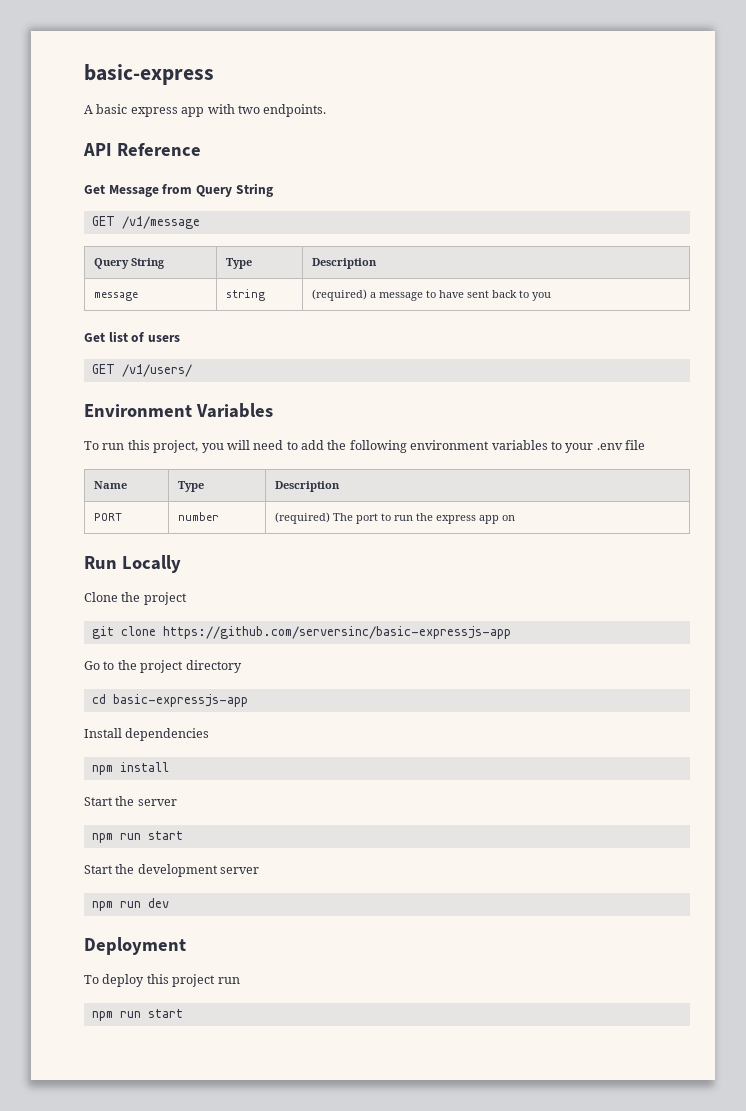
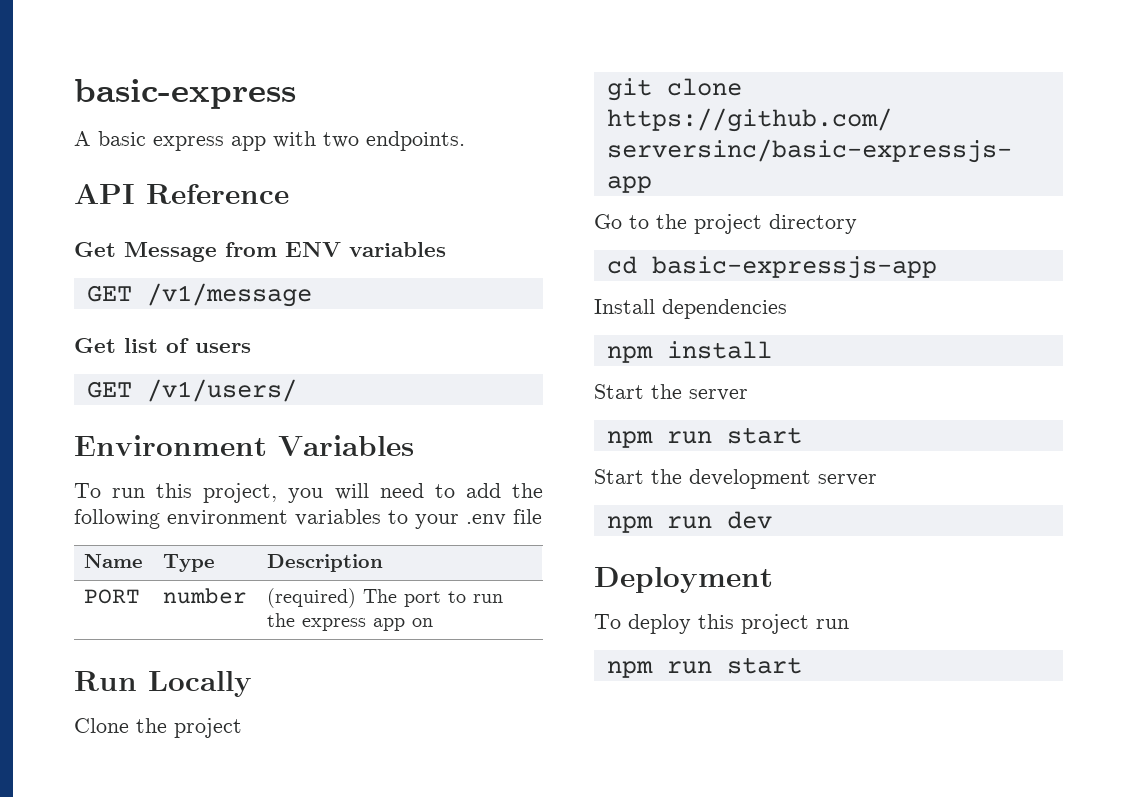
- Get Message from Query String
+ Get Message from ENV variables
- Query String | Type | Description
- message | string | (required) a message to have sent back to you

